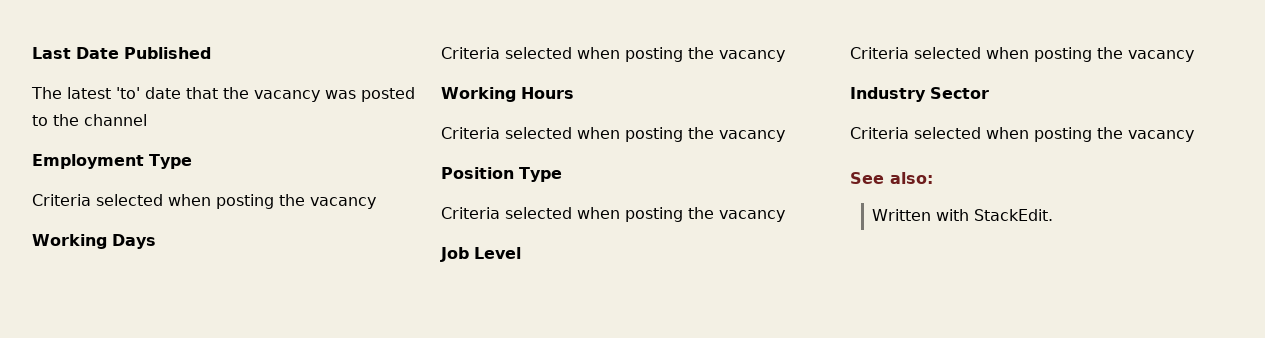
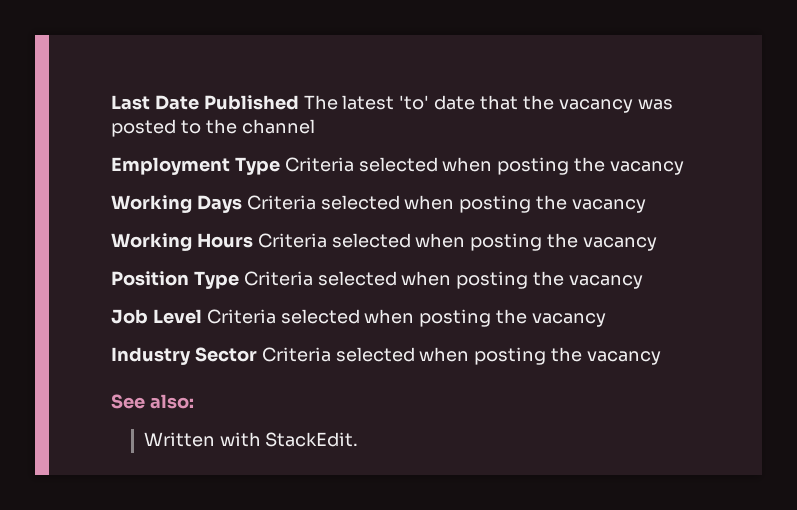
- Last Date Published
- The latest 'to' date that the vacancy was posted to the channel
+ Last Date Published The latest 'to' date that the vacancy was posted to the channel
- Employment Type
- Criteria selected when posting the vacancy
+ Employment Type Criteria selected when posting the vacancy
- Working Days
- Criteria selected when posting the vacancy
+ Working Days Criteria selected when posting the vacancy
- Working Hours
- Criteria selected when posting the vacancy
+ Working Hours Criteria selected when posting the vacancy
- Position Type
- Criteria selected when posting the vacancy
+ Position Type Criteria selected when posting the vacancy
- Job Level
- Criteria selected when posting the vacancy
+ Job Level Criteria selected when posting the vacancy
- Industry Sector
- Criteria selected when posting the vacancy
+ Industry Sector Criteria selected when posting the vacancy

